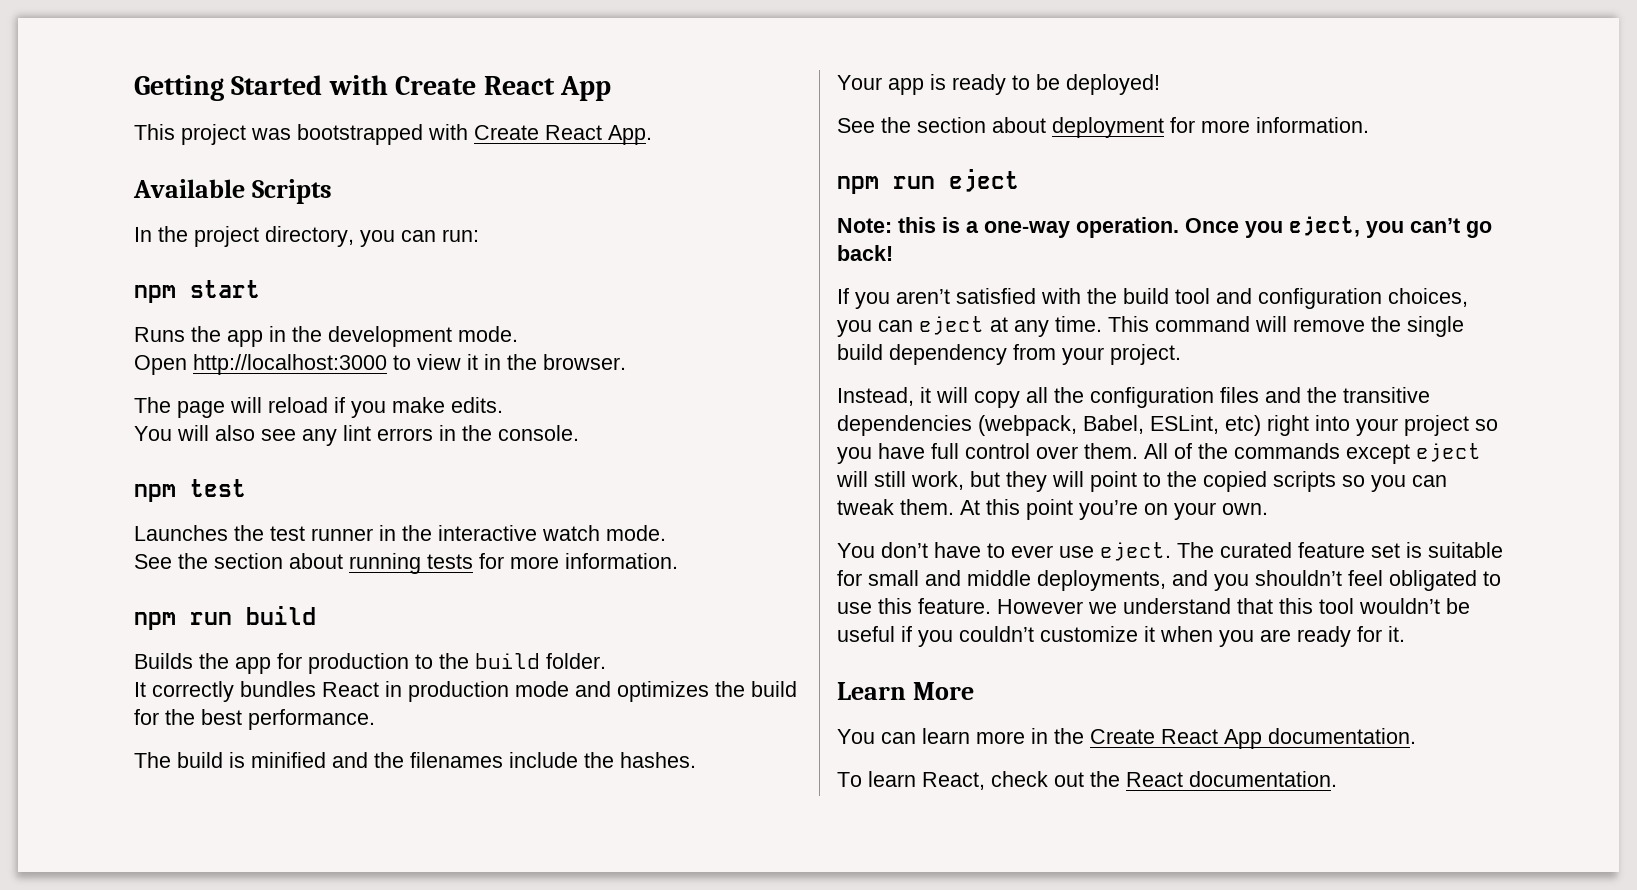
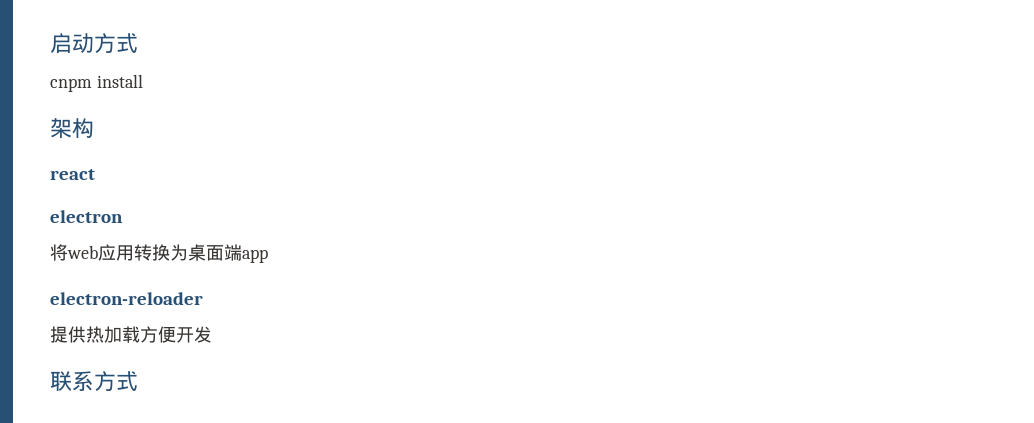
- Getting Started with Create React App
- This project was bootstrapped with Create React App.
- Available Scripts
- In the project directory, you can run:
- npm start
- Runs the app in the development mode.
- Open http://localhost:3000 to view it in the browser.
- The page will reload if you make edits.
- You will also see any lint errors in the console.
- npm test
- Launches the test runner in the interactive watch mode.
- See the section about running tests for more information.
- npm run build
- Builds the app for production to the build folder.
- It correctly bundles React in production mode and optimizes the build for the best performance.
- The build is minified and the filenames include the hashes.
- Your app is ready to be deployed!
- See the section about deployment for more information.
- npm run eject
- Note: this is a one-way operation. Once you eject, you can’t go back!
- If you aren’t satisfied with the build tool and configuration choices, you can eject at any time. This command will remove the single build dependency from your project.
- Instead, it will copy all the configuration files and the transitive dependencies (webpack, Babel, ESLint, etc) right into your project so you have full control over them. All of the commands except eject will still work, but they will point to the copied scripts so you can tweak them. At this point you’re on your own.
- You don’t have to ever use eject. The curated feature set is suitable for small and middle deployments, and you shouldn’t feel obligated to use this feature. However we understand that this tool wouldn’t be useful if you couldn’t customize it when you are ready for it.
- Learn More
- You can learn more in the Create React App documentation.
- To learn React, check out the React documentation.
+ 启动方式
+ cnpm install
+ 架构
+ react
+ electron
+ 将web应用转换为桌面端app
+ electron-reloader
+ 提供热加载方便开发
+ 联系方式

